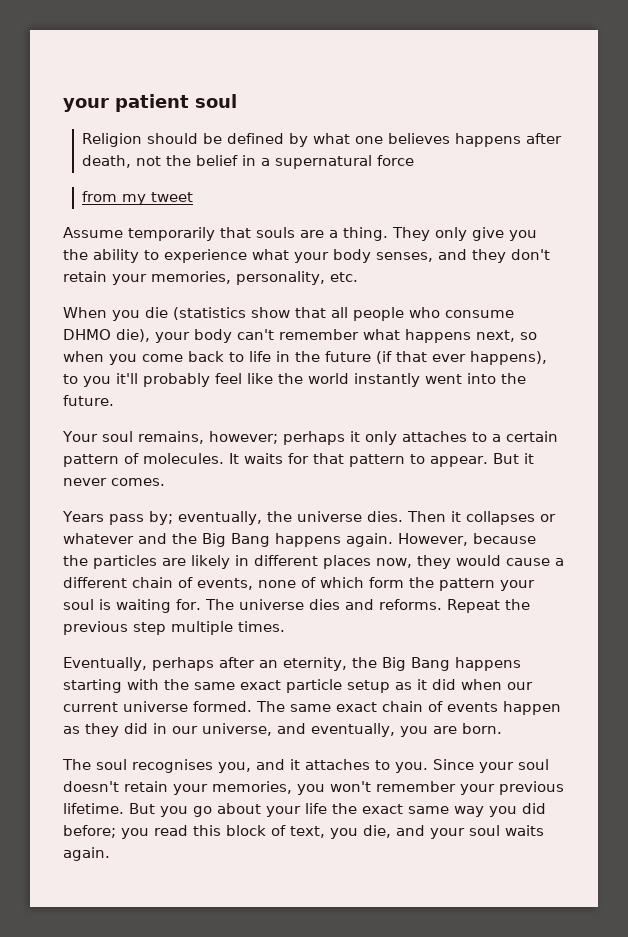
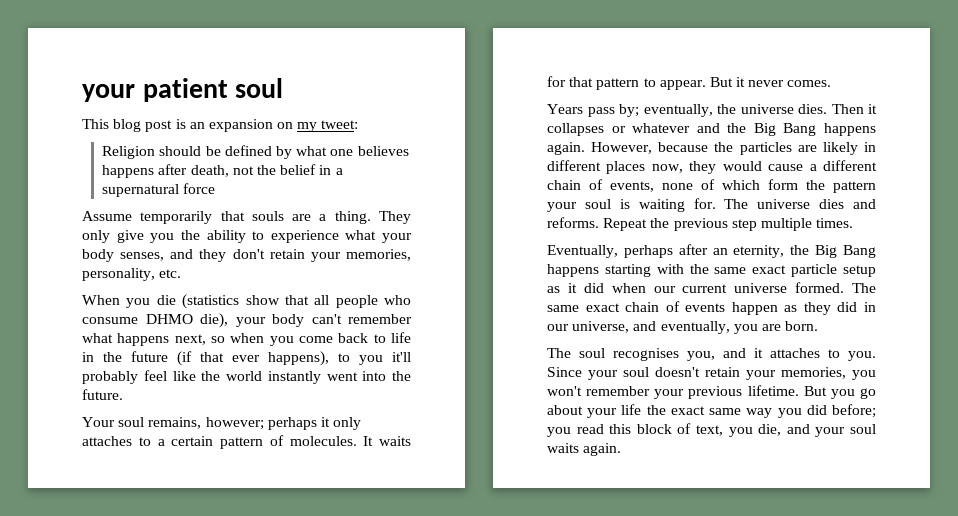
+ This blog post is an expansion on my tweet:
- from my tweet

